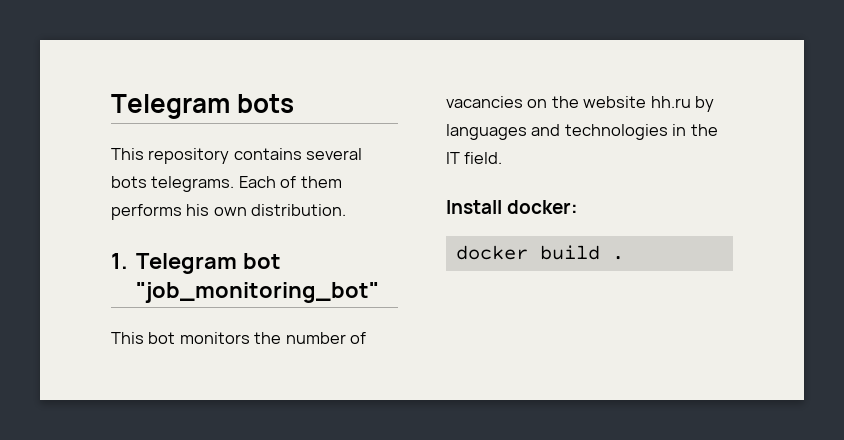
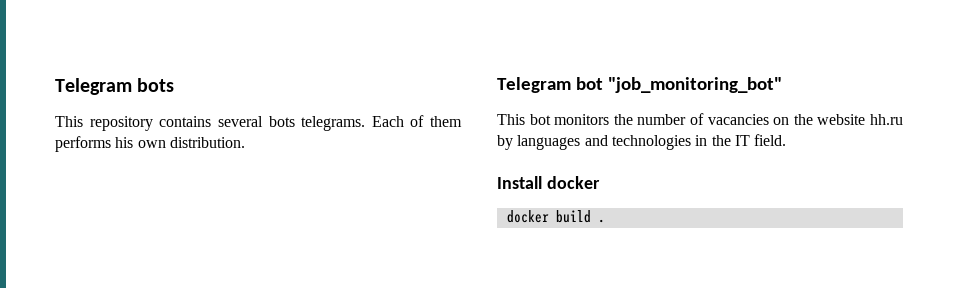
- 1. Telegram bot "job_monitoring_bot"
+ Telegram bot "job_monitoring_bot"
- Install docker:
+ Install docker

